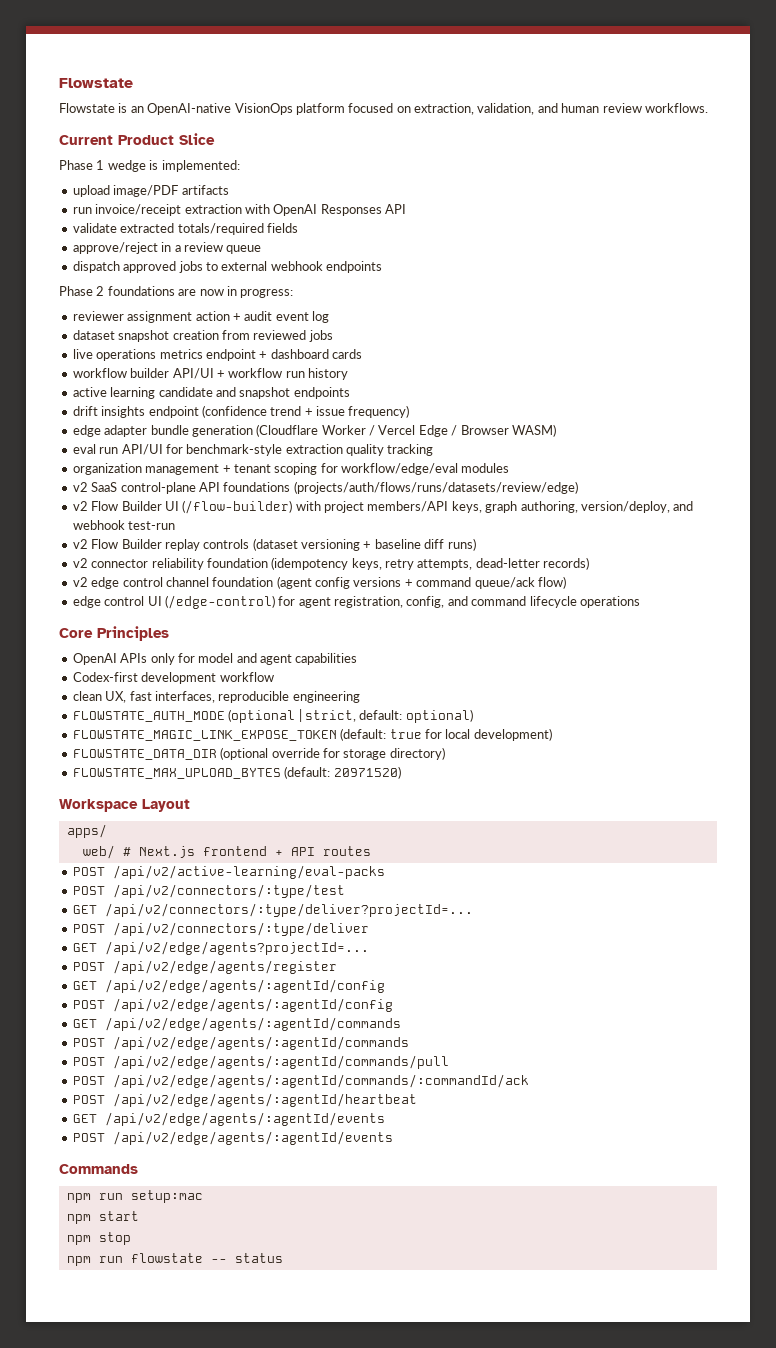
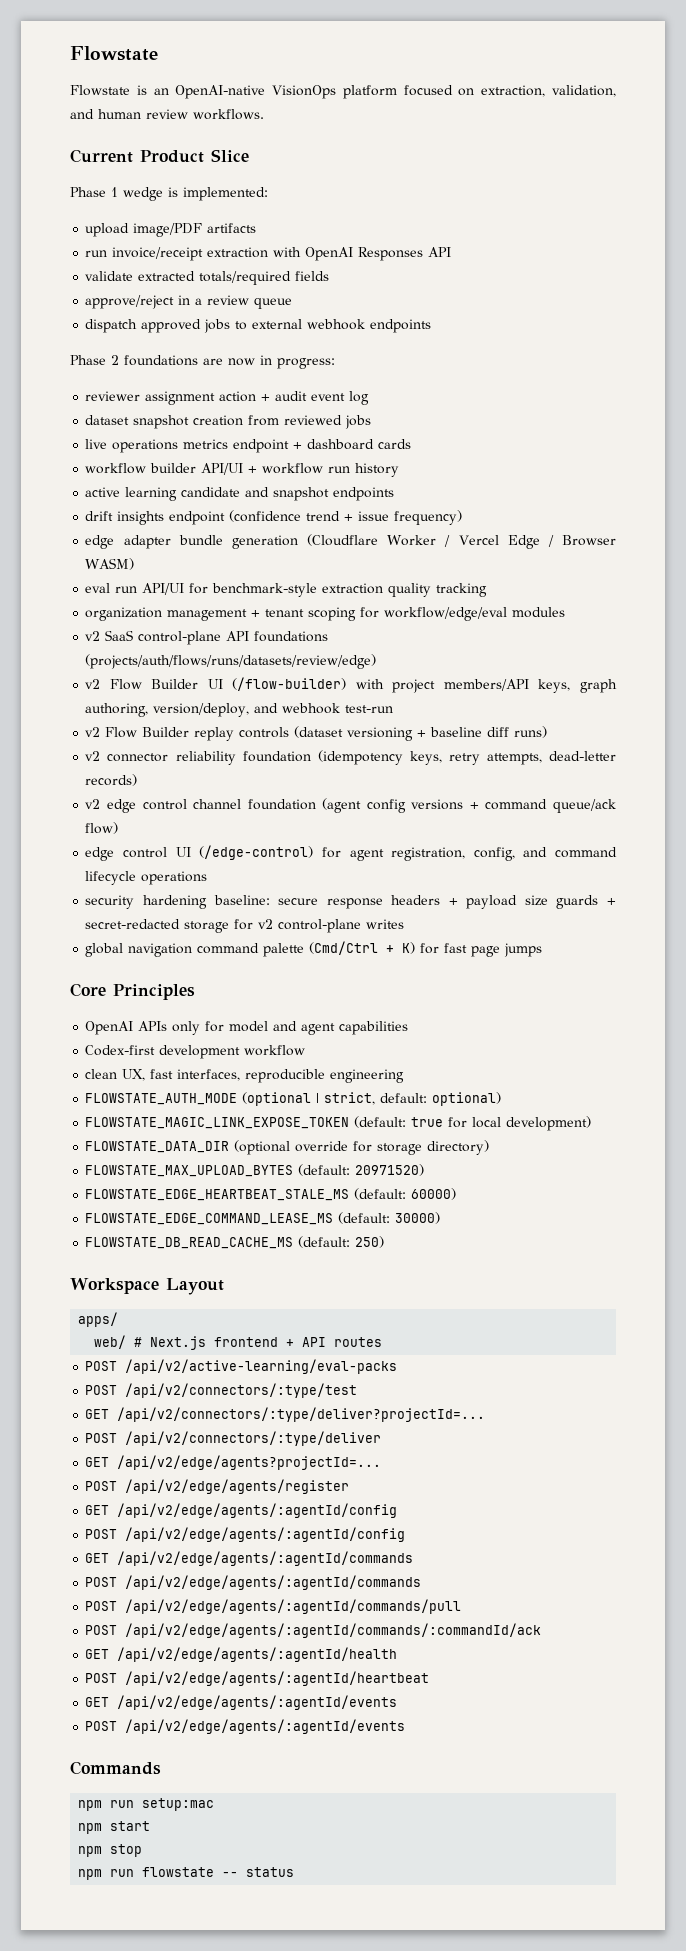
+ security hardening baseline: secure response headers + payload size guards + secret-redacted storage for v2 control-plane writes
+ global navigation command palette (Cmd/Ctrl + K) for fast page jumps
+ FLOWSTATE_EDGE_HEARTBEAT_STALE_MS (default: 60000)
+ FLOWSTATE_EDGE_COMMAND_LEASE_MS (default: 30000)
+ FLOWSTATE_DB_READ_CACHE_MS (default: 250)
+ GET /api/v2/edge/agents/:agentId/health

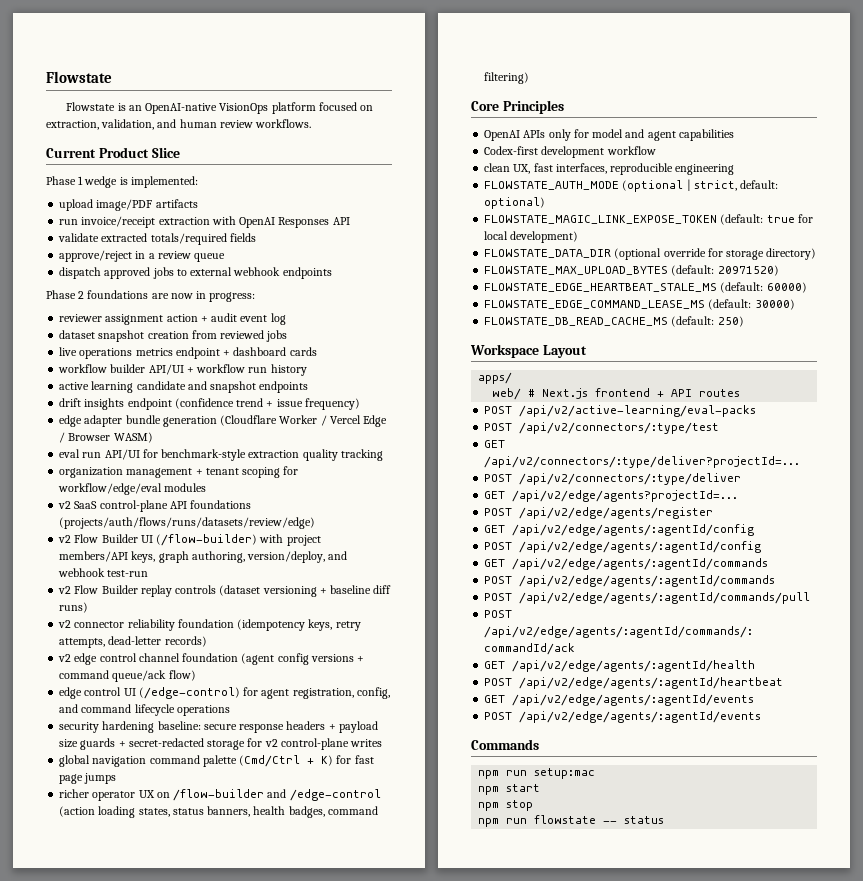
+ richer operator UX on /flow-builder and /edge-control (action loading states, status banners, health badges, command filtering)

